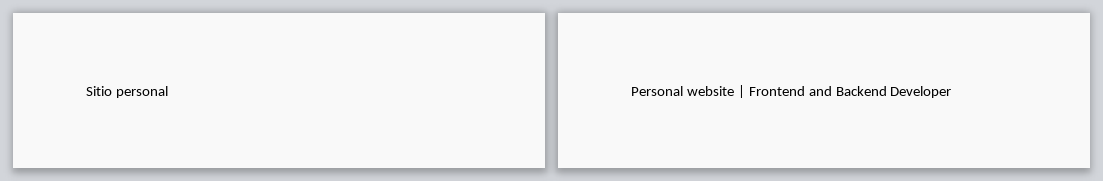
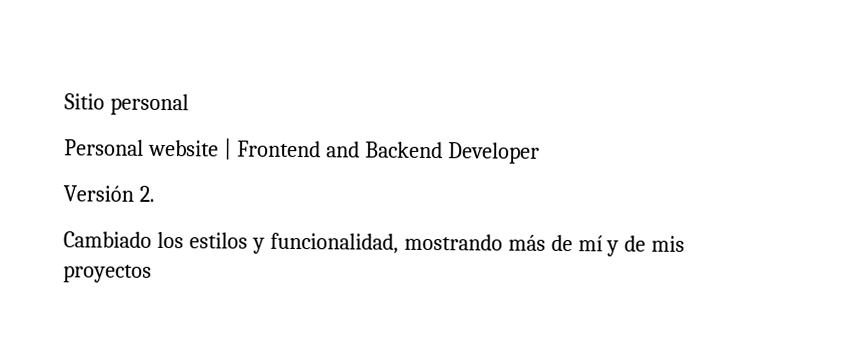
+ Versión 2.
+ Cambiado los estilos y funcionalidad, mostrando más de mí y de mis proyectos

